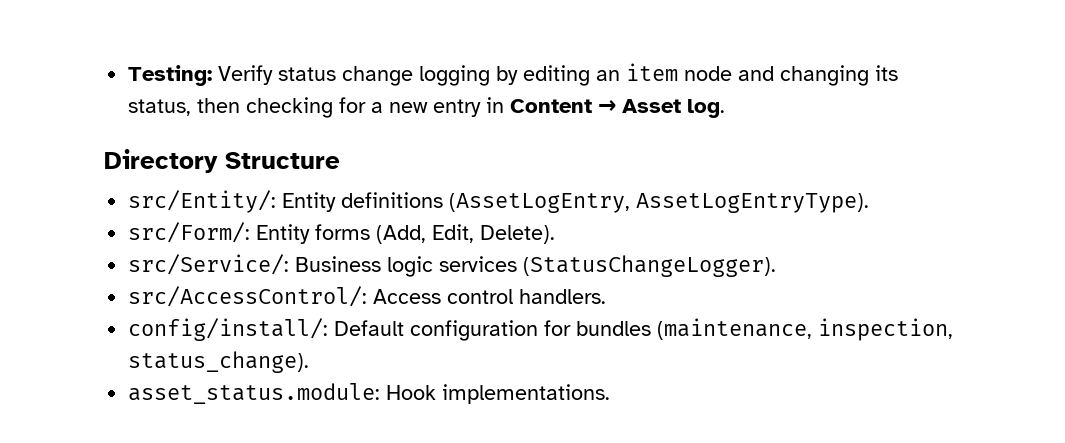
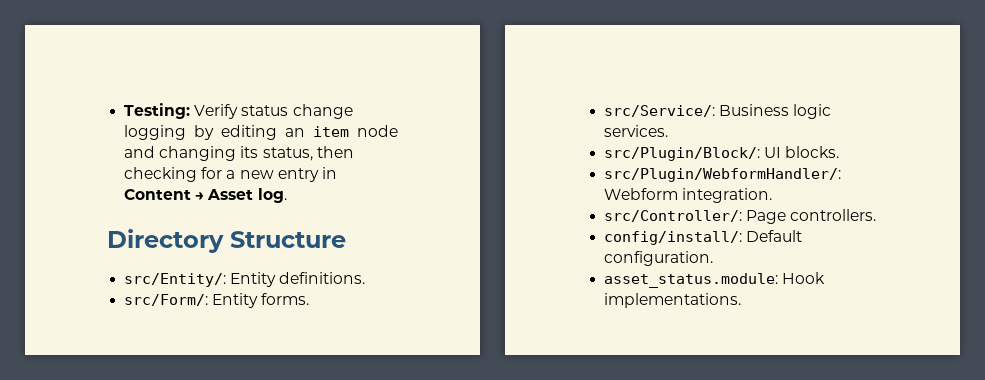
- src/Entity/: Entity definitions (AssetLogEntry, AssetLogEntryType).
+ src/Entity/: Entity definitions.
- src/Form/: Entity forms (Add, Edit, Delete).
+ src/Form/: Entity forms.
- src/Service/: Business logic services (StatusChangeLogger).
- src/AccessControl/: Access control handlers.
- config/install/: Default configuration for bundles (maintenance, inspection, status_change).
+ src/Service/: Business logic services.
+ src/Plugin/Block/: UI blocks.
+ src/Plugin/WebformHandler/: Webform integration.
+ src/Controller/: Page controllers.
+ config/install/: Default configuration.

